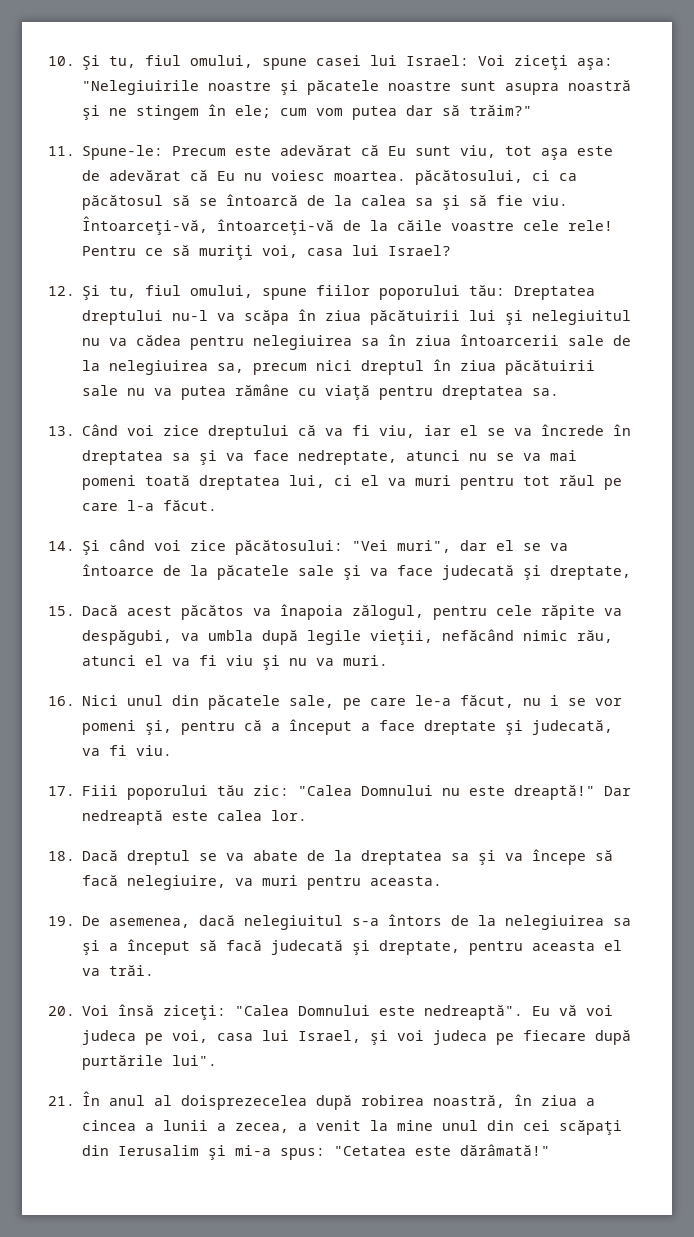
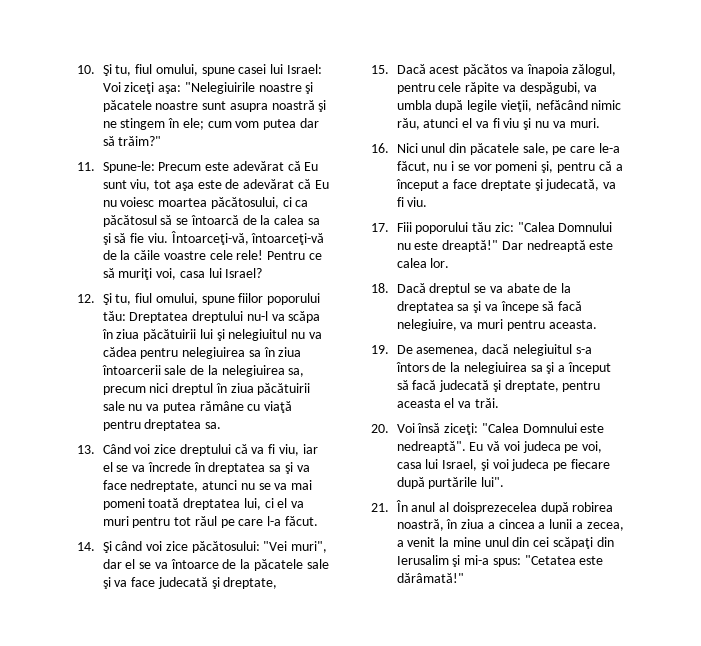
- 11. Spune-le: Precum este adevărat că Eu sunt viu, tot aşa este de adevărat că Eu nu voiesc moartea. păcătosului, ci ca păcătosul să se întoarcă de la calea sa şi să fie viu.
+ 11. Spune-le: Precum este adevărat că Eu sunt viu, tot aşa este de adevărat că Eu nu voiesc moartea păcătosului, ci ca păcătosul să se întoarcă de la calea sa şi să fie viu.

